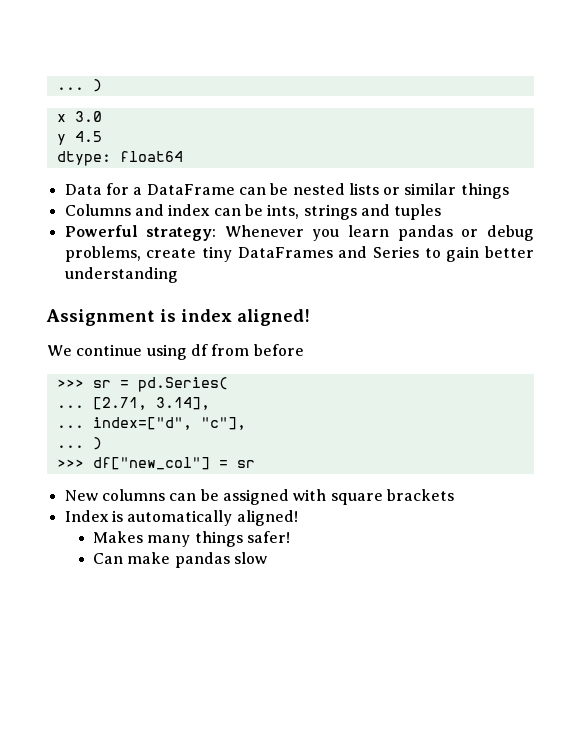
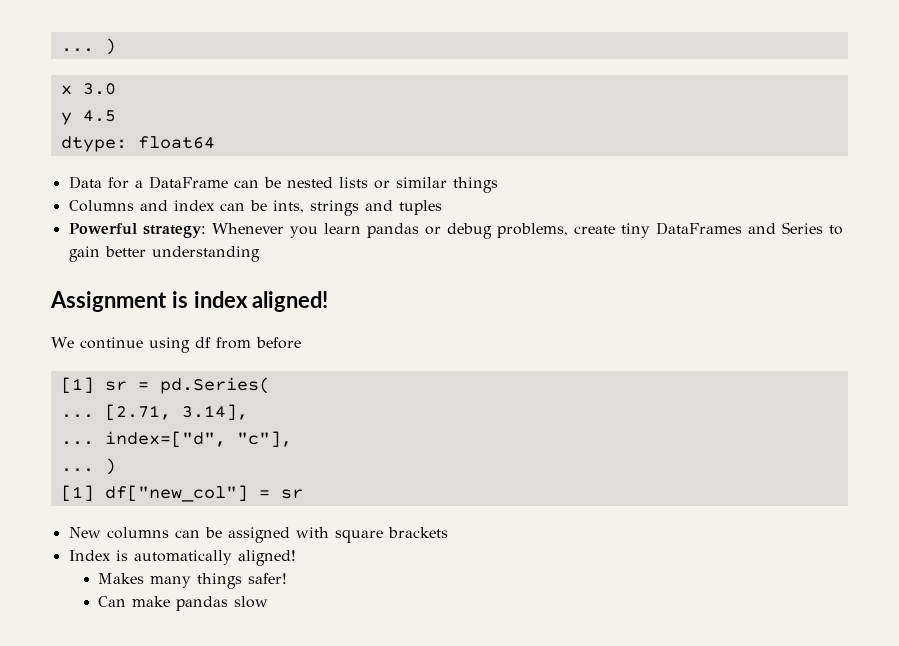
- >>> sr = pd.Series(
+ [1] sr = pd.Series(
- >>> df["new_col"] = sr
+ [1] df["new_col"] = sr

